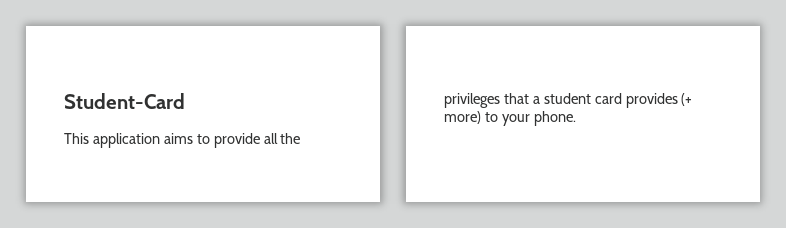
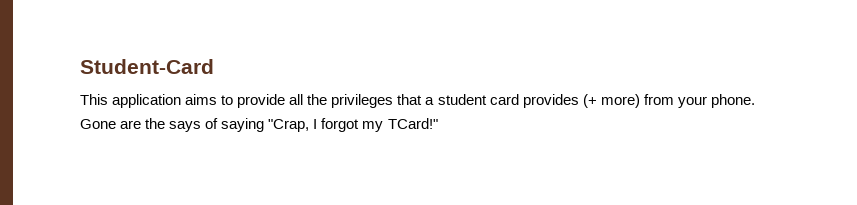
- This application aims to provide all the privileges that a student card provides (+ more) to your phone.
+ This application aims to provide all the privileges that a student card provides (+ more) from your phone.
+ Gone are the says of saying "Crap, I forgot my TCard!"

